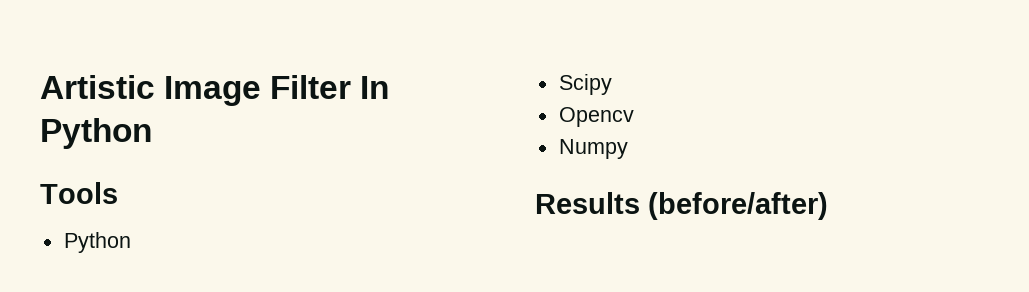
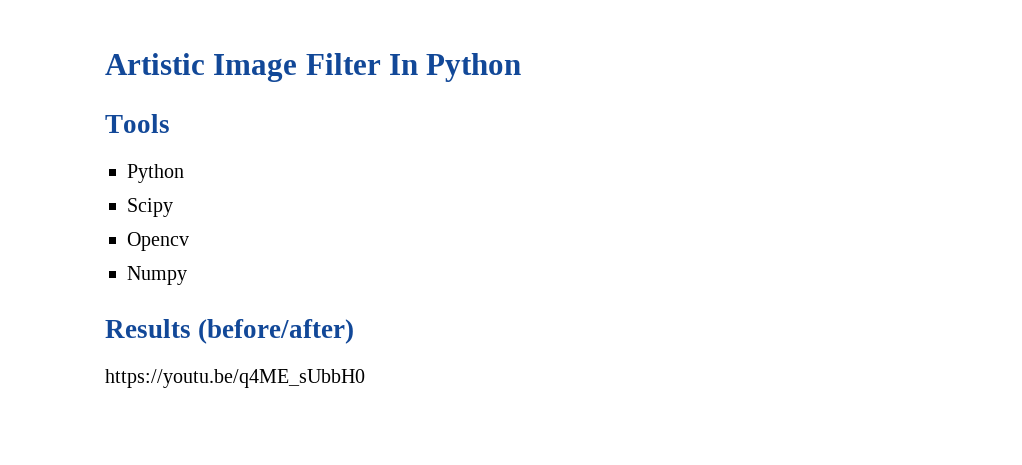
+ https://youtu.be/q4ME_sUbbH0

